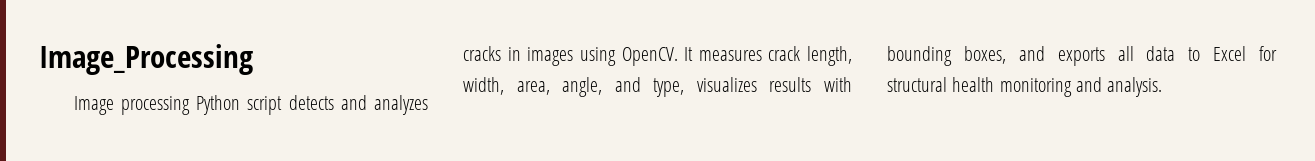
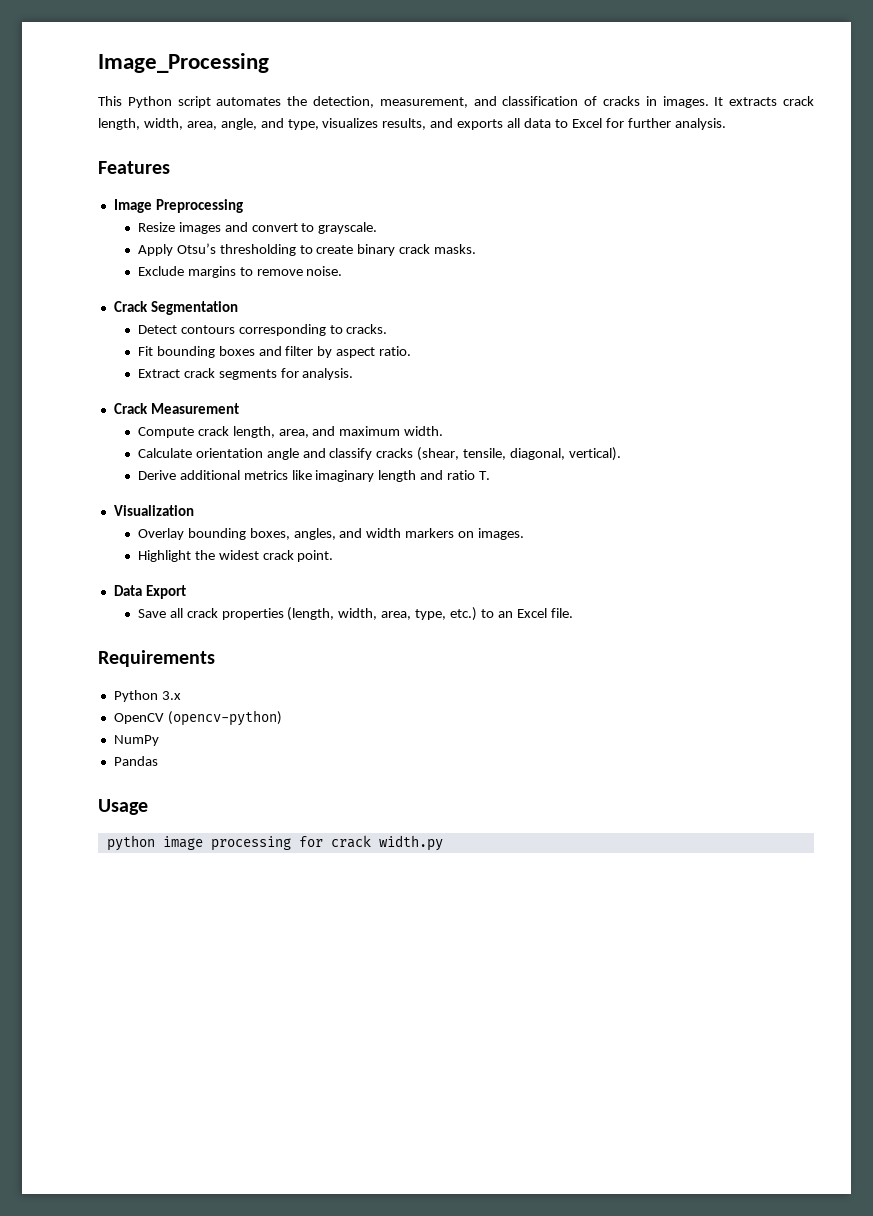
- Image processing Python script detects and analyzes cracks in images using OpenCV. It measures crack length, width, area, angle, and type, visualizes results with bounding boxes, and exports all data to Excel for structural health monitoring and analysis.
+ This Python script automates the detection, measurement, and classification of cracks in images. It extracts crack length, width, area, angle, and type, visualizes results, and exports all data to Excel for further analysis.
+ Features
+ Image Preprocessing
+ Resize images and convert to grayscale.
+ Apply Otsu’s thresholding to create binary crack masks.
+ Exclude margins to remove noise.
+ Crack Segmentation
+ Detect contours corresponding to cracks.
+ Fit bounding boxes and filter by aspect ratio.
+ Extract crack segments for analysis.
+ Crack Measurement
+ Compute crack length, area, and maximum width.
+ Calculate orientation angle and classify cracks (shear, tensile, diagonal, vertical).
+ Derive additional metrics like imaginary length and ratio T.
+ Visualization
+ Overlay bounding boxes, angles, and width markers on images.
+ Highlight the widest crack point.
+ Data Export
+ Save all crack properties (length, width, area, type, etc.) to an Excel file.
+ Requirements
+ Python 3.x
+ OpenCV (opencv-python)
+ NumPy
+ Pandas
+ Usage
+ python image processing for crack width.py

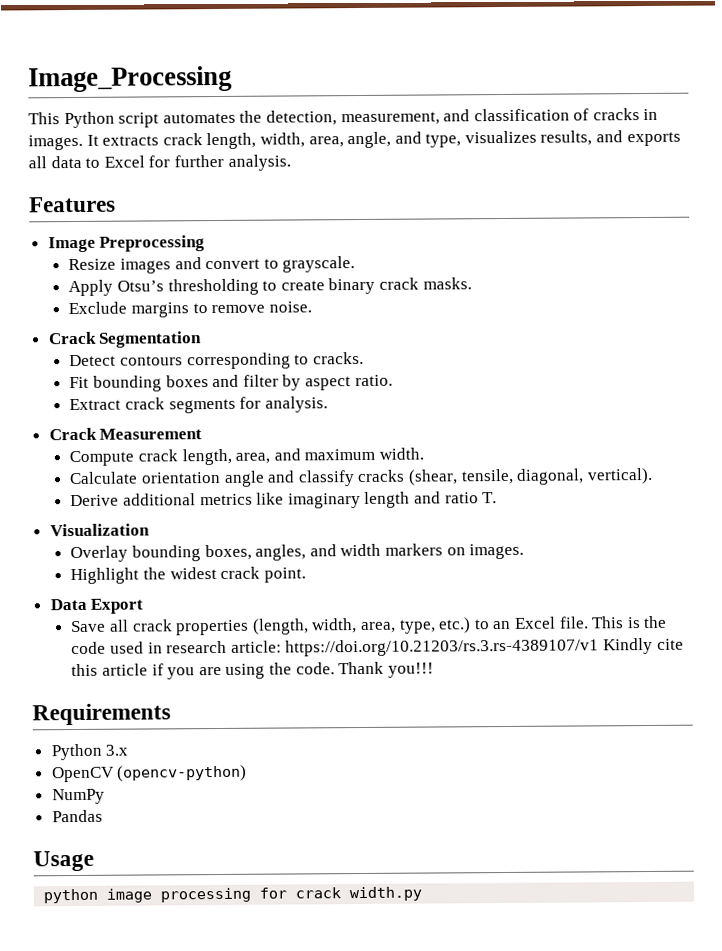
+ This is the code used in research article: https://doi.org/10.21203/rs.3.rs-4389107/v1 Kindly cite this article if you are using the code. Thank you!!!

